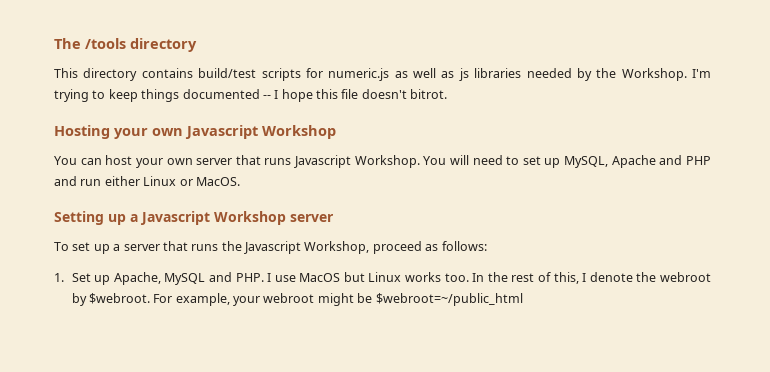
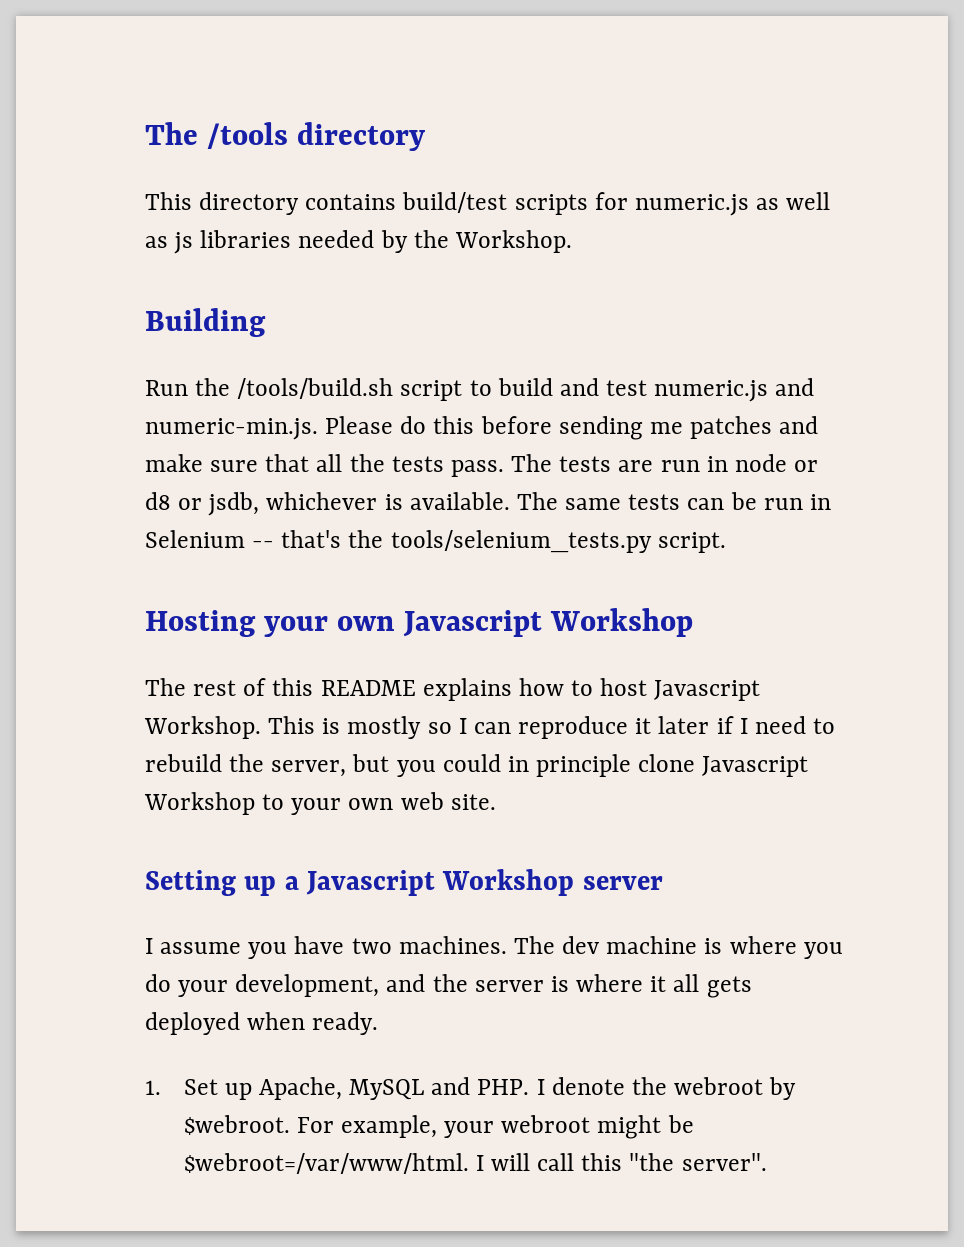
- This directory contains build/test scripts for numeric.js as well as js libraries needed by the Workshop. I'm trying to keep things documented -- I hope this file doesn't bitrot.
+ This directory contains build/test scripts for numeric.js as well as js libraries needed by the Workshop.
+ Building
+ Run the /tools/build.sh script to build and test numeric.js and numeric-min.js. Please do this before sending me patches and make sure that all the tests pass. The tests are run in node or d8 or jsdb, whichever is available. The same tests can be run in Selenium -- that's the tools/selenium_tests.py script.
- You can host your own server that runs Javascript Workshop. You will need to set up MySQL, Apache and PHP and run either Linux or MacOS.
+ The rest of this README explains how to host Javascript Workshop. This is mostly so I can reproduce it later if I need to rebuild the server, but you could in principle clone Javascript Workshop to your own web site.
- To set up a server that runs the Javascript Workshop, proceed as follows:
+ I assume you have two machines. The dev machine is where you do your development, and the server is where it all gets deployed when ready.
- 1. Set up Apache, MySQL and PHP. I use MacOS but Linux works too. In the rest of this, I denote the webroot by $webroot.
+ 1. Set up Apache, MySQL and PHP. I denote the webroot by $webroot.
- For example, your webroot might be $webroot=~/public_html
+ For example, your webroot might be $webroot=/var/www/html. I will call this "the server".

